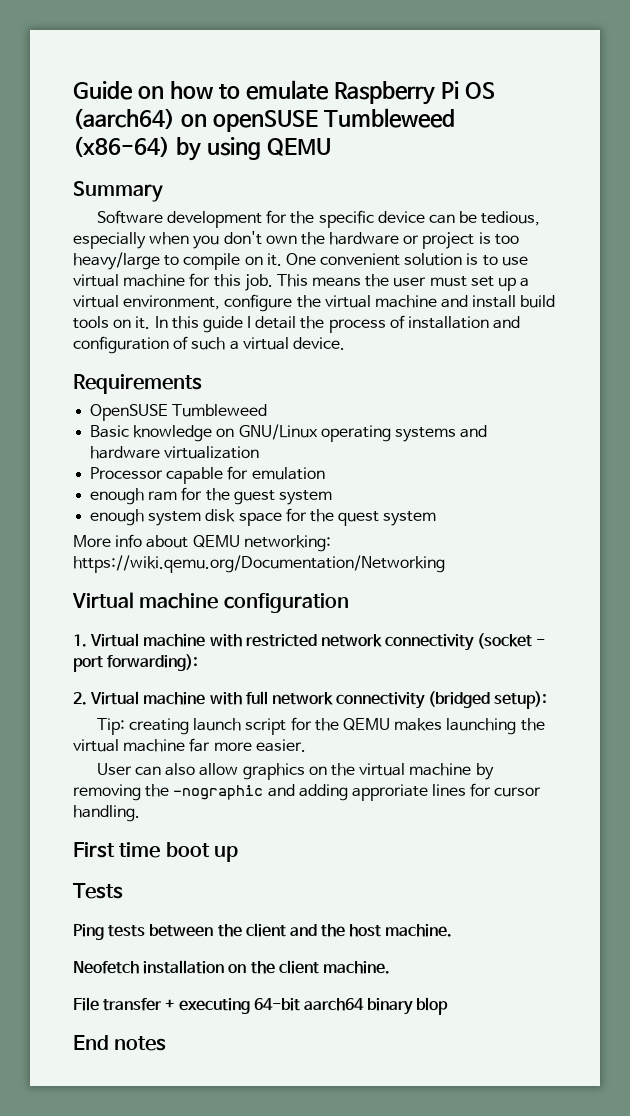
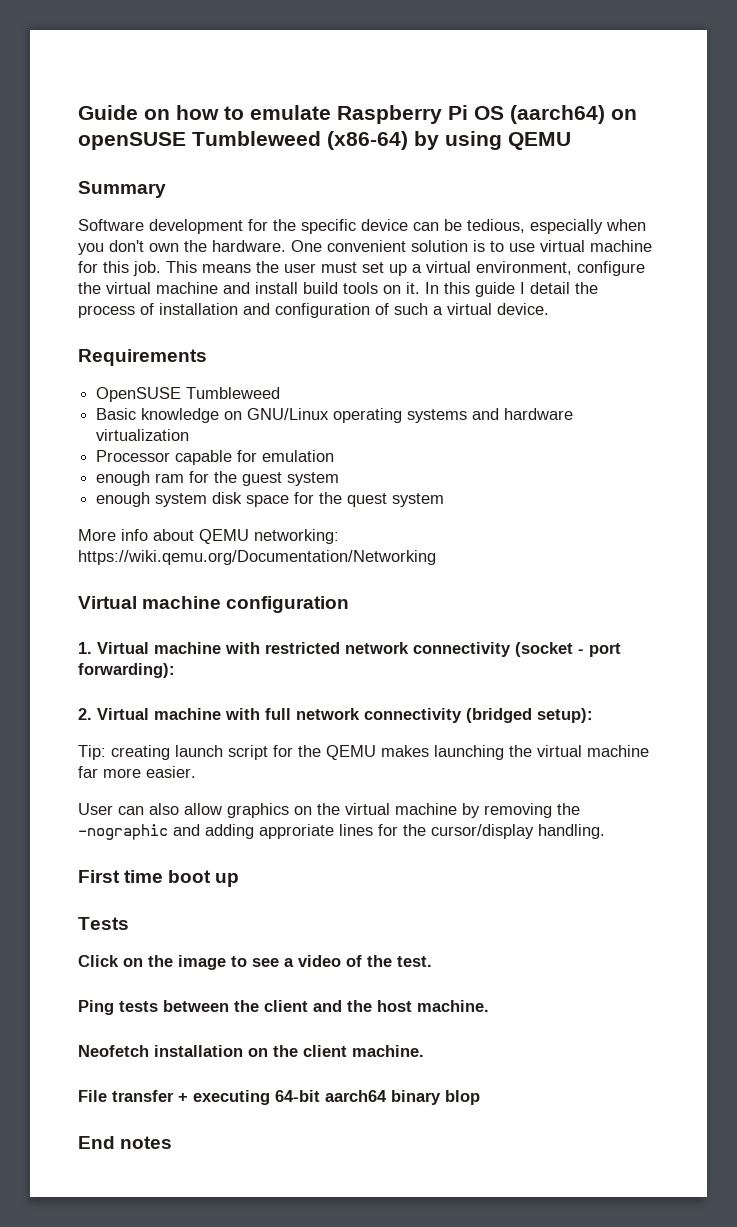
- Software development for the specific device can be tedious, especially when you don't own the hardware or project is too heavy/large to compile on it.
+ Software development for the specific device can be tedious, especially when you don't own the hardware.
- User can also allow graphics on the virtual machine by removing the -nographic and adding approriate lines for cursor handling.
+ User can also allow graphics on the virtual machine by removing the -nographic and adding approriate lines for the cursor/display handling.
+ Click on the image to see a video of the test.

